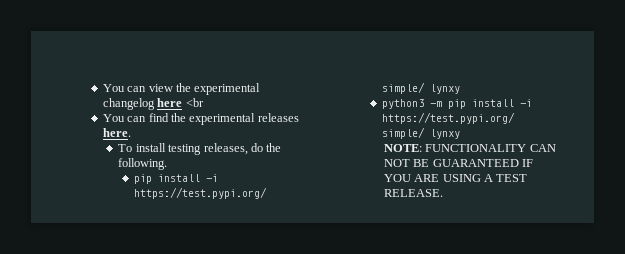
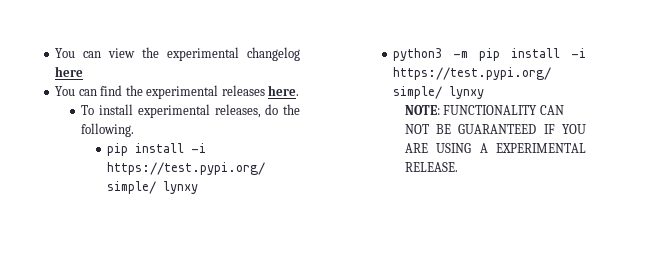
- You can view the experimental changelog here <br
+ You can view the experimental changelog here
- To install testing releases, do the following.
+ To install experimental releases, do the following.
- NOTE: FUNCTIONALITY CAN NOT BE GUARANTEED IF YOU ARE USING A TEST RELEASE.
+ NOTE: FUNCTIONALITY CAN NOT BE GUARANTEED IF YOU ARE USING A EXPERIMENTAL RELEASE.

